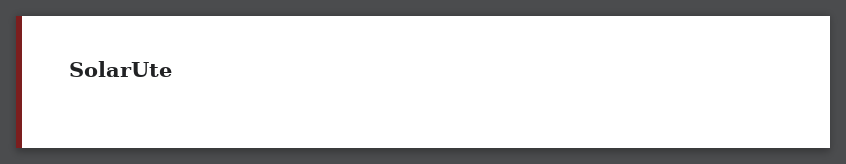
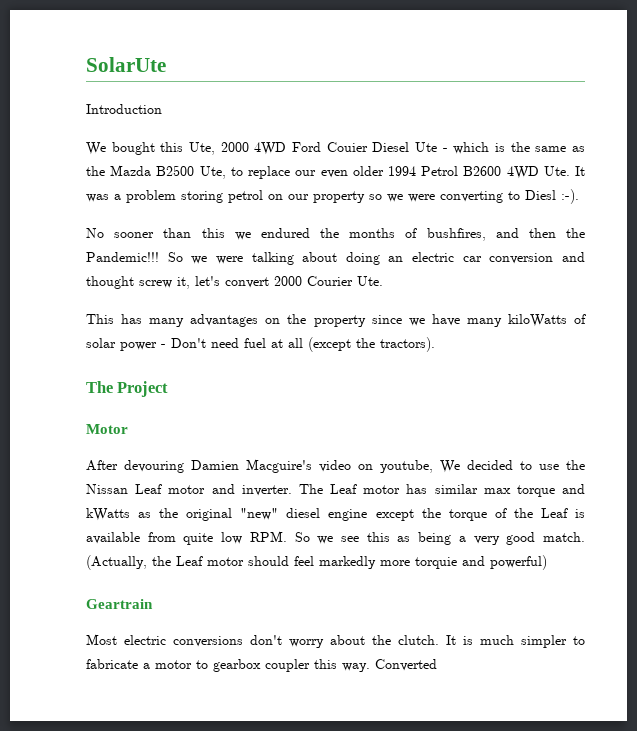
+ Introduction
+ We bought this Ute, 2000 4WD Ford Couier Diesel Ute - which is the same as the Mazda B2500 Ute, to replace our even older 1994 Petrol B2600 4WD Ute. It was a problem storing petrol on our property so we were converting to Diesl :-).
+ No sooner than this we endured the months of bushfires, and then the Pandemic!!! So we were talking about doing an electric car conversion and thought screw it, let's convert 2000 Courier Ute.
+ This has many advantages on the property since we have many kiloWatts of solar power - Don't need fuel at all (except the tractors).
+ The Project
+ Motor
+ After devouring Damien Macguire's video on youtube, We decided to use the Nissan Leaf motor and inverter. The Leaf motor has similar max torque and kWatts as the original "new" diesel engine except the torque of the Leaf is available from quite low RPM. So we see this as being a very good match. (Actually, the Leaf motor should feel markedly more torquie and powerful)
+ Geartrain
+ Most electric conversions don't worry about the clutch. It is much simpler to fabricate a motor to gearbox coupler this way. Converted

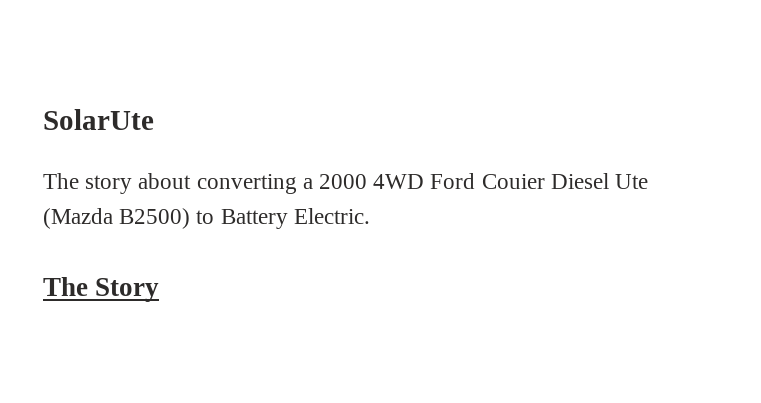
- Introduction
- We bought this Ute, 2000 4WD Ford Couier Diesel Ute - which is the same as the Mazda B2500 Ute, to replace our even older 1994 Petrol B2600 4WD Ute. It was a problem storing petrol on our property so we were converting to Diesl :-).
- No sooner than this we endured the months of bushfires, and then the Pandemic!!! So we were talking about doing an electric car conversion and thought screw it, let's convert 2000 Courier Ute.
- This has many advantages on the property since we have many kiloWatts of solar power - Don't need fuel at all (except the tractors).
- The Project
- Motor
- After devouring Damien Macguire's video on youtube, We decided to use the Nissan Leaf motor and inverter. The Leaf motor has similar max torque and kWatts as the original "new" diesel engine except the torque of the Leaf is available from quite low RPM. So we see this as being a very good match. (Actually, the Leaf motor should feel markedly more torquie and powerful)
- Geartrain
- Most electric conversions don't worry about the clutch. It is much simpler to fabricate a motor to gearbox coupler this way. Converted
+ The story about converting a 2000 4WD Ford Couier Diesel Ute (Mazda B2500) to Battery Electric.
+ The Story

